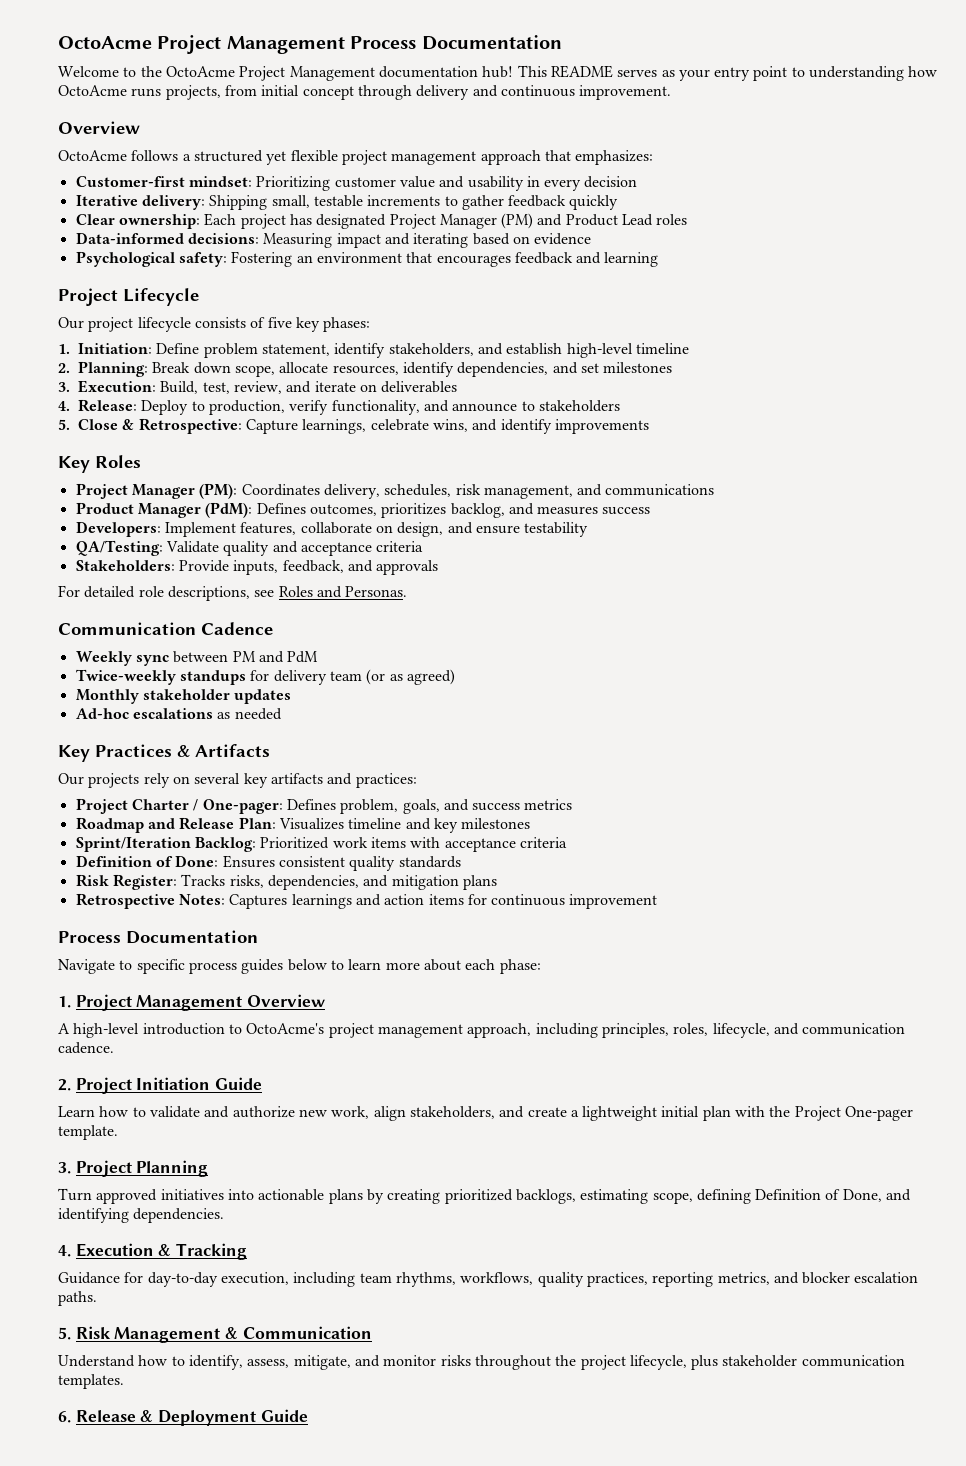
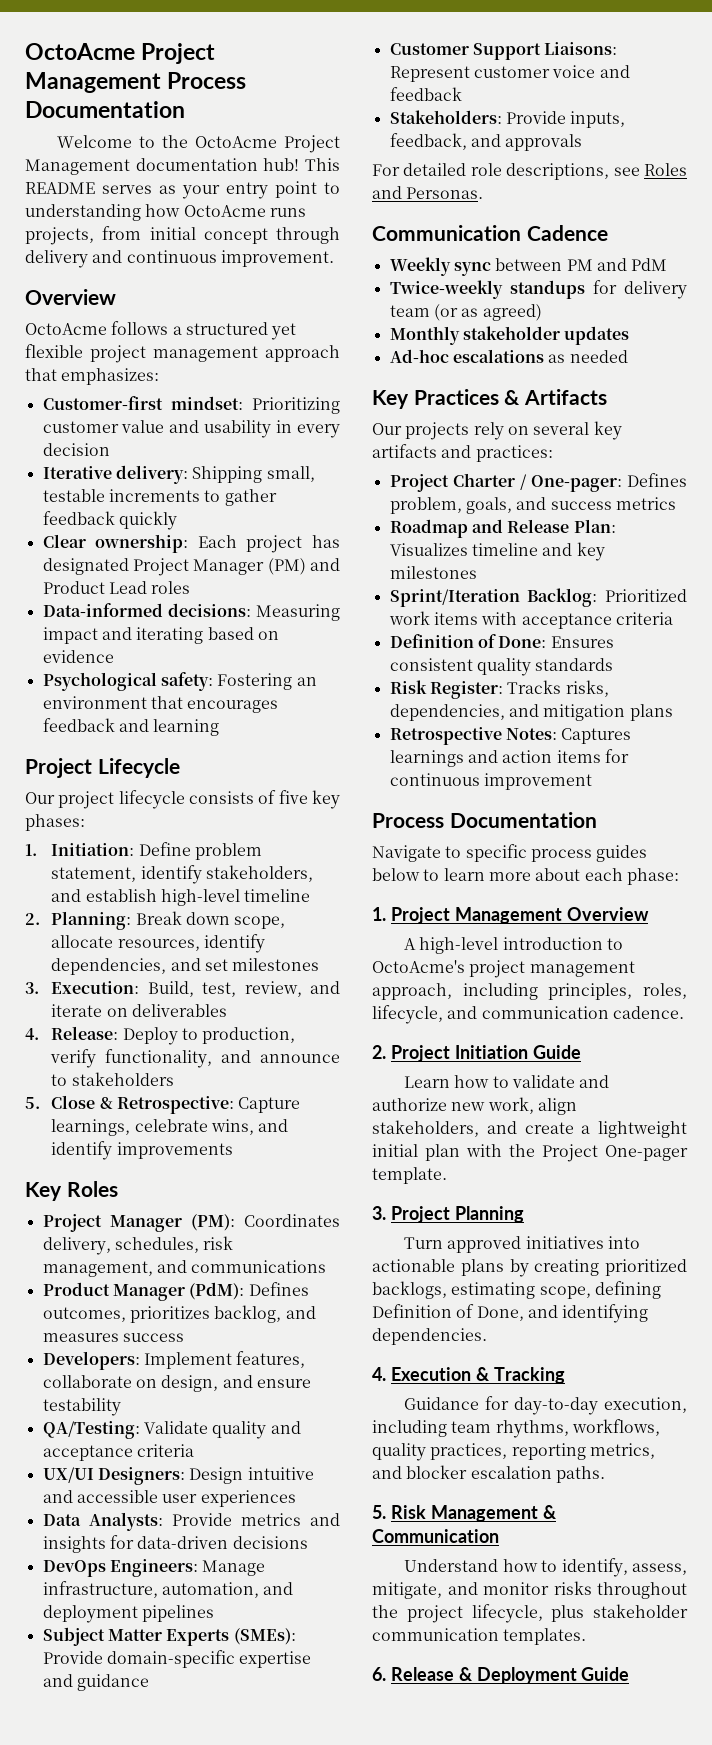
+ UX/UI Designers: Design intuitive and accessible user experiences
+ Data Analysts: Provide metrics and insights for data-driven decisions
+ DevOps Engineers: Manage infrastructure, automation, and deployment pipelines
+ Subject Matter Experts (SMEs): Provide domain-specific expertise and guidance
+ Customer Support Liaisons: Represent customer voice and feedback

